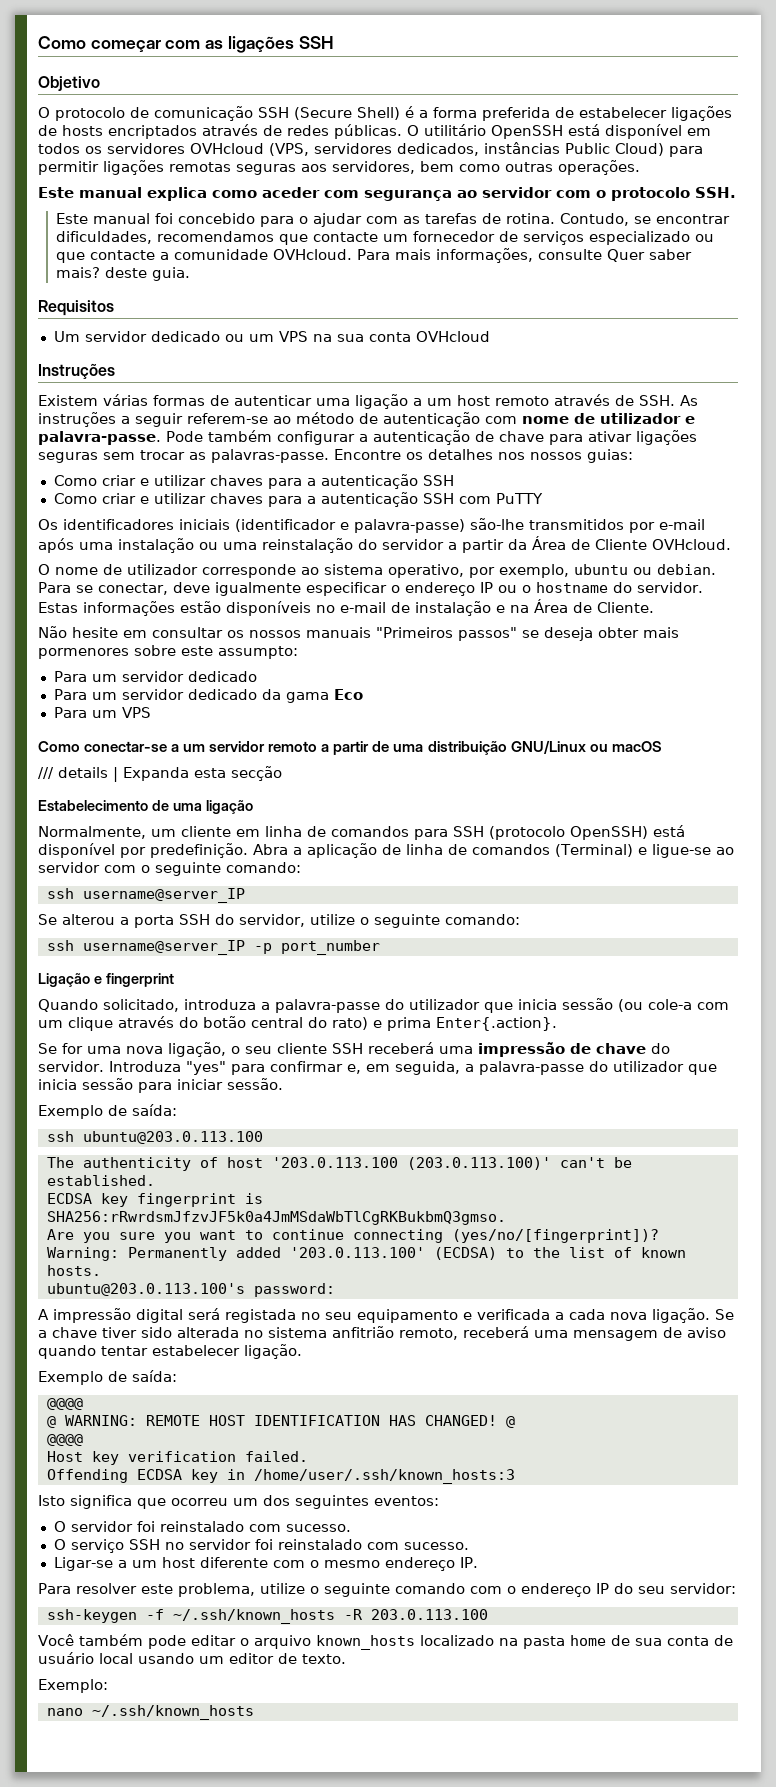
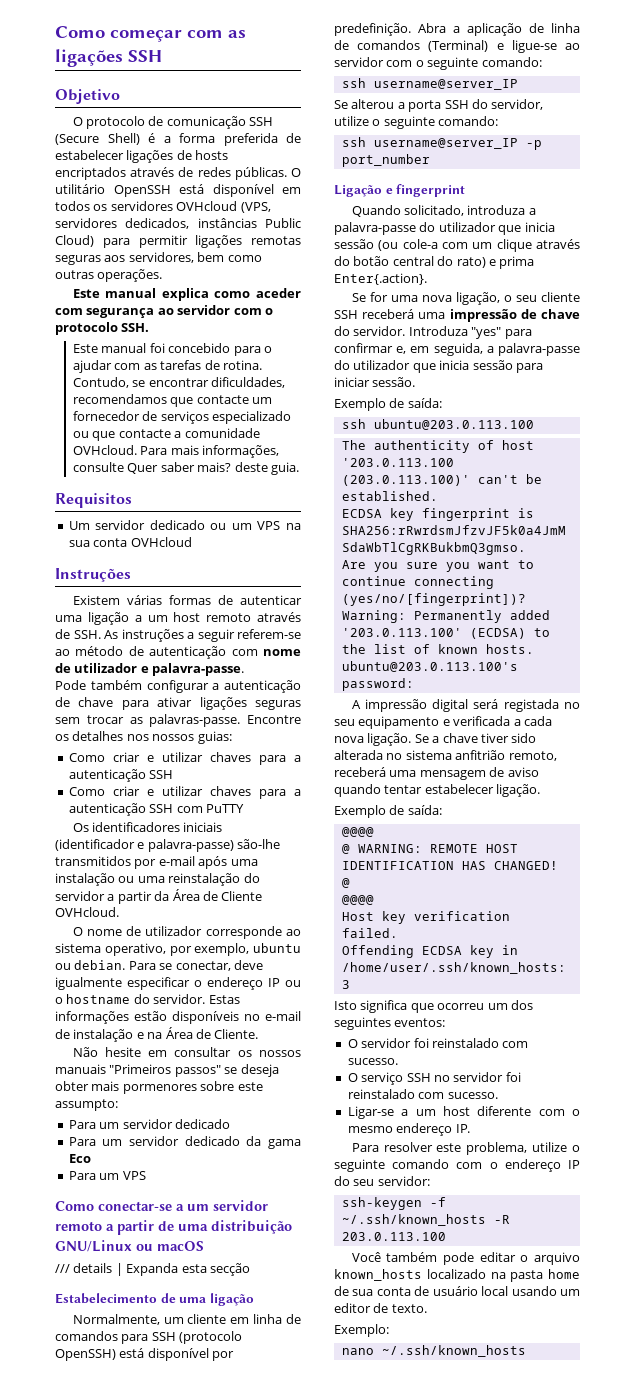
- Existem várias formas de autenticar uma ligação a um host remoto através de SSH. As instruções a seguir referem-se ao método de autenticação com nome de utilizador e palavra-passe. Pode também configurar a autenticação de chave para ativar ligações seguras sem trocar as palavras-passe.
+ Existem várias formas de autenticar uma ligação a um host remoto através de SSH. As instruções a seguir referem-se ao método de autenticação com nome de utilizador e palavra-passe.
+ Pode também configurar a autenticação de chave para ativar ligações seguras sem trocar as palavras-passe.

